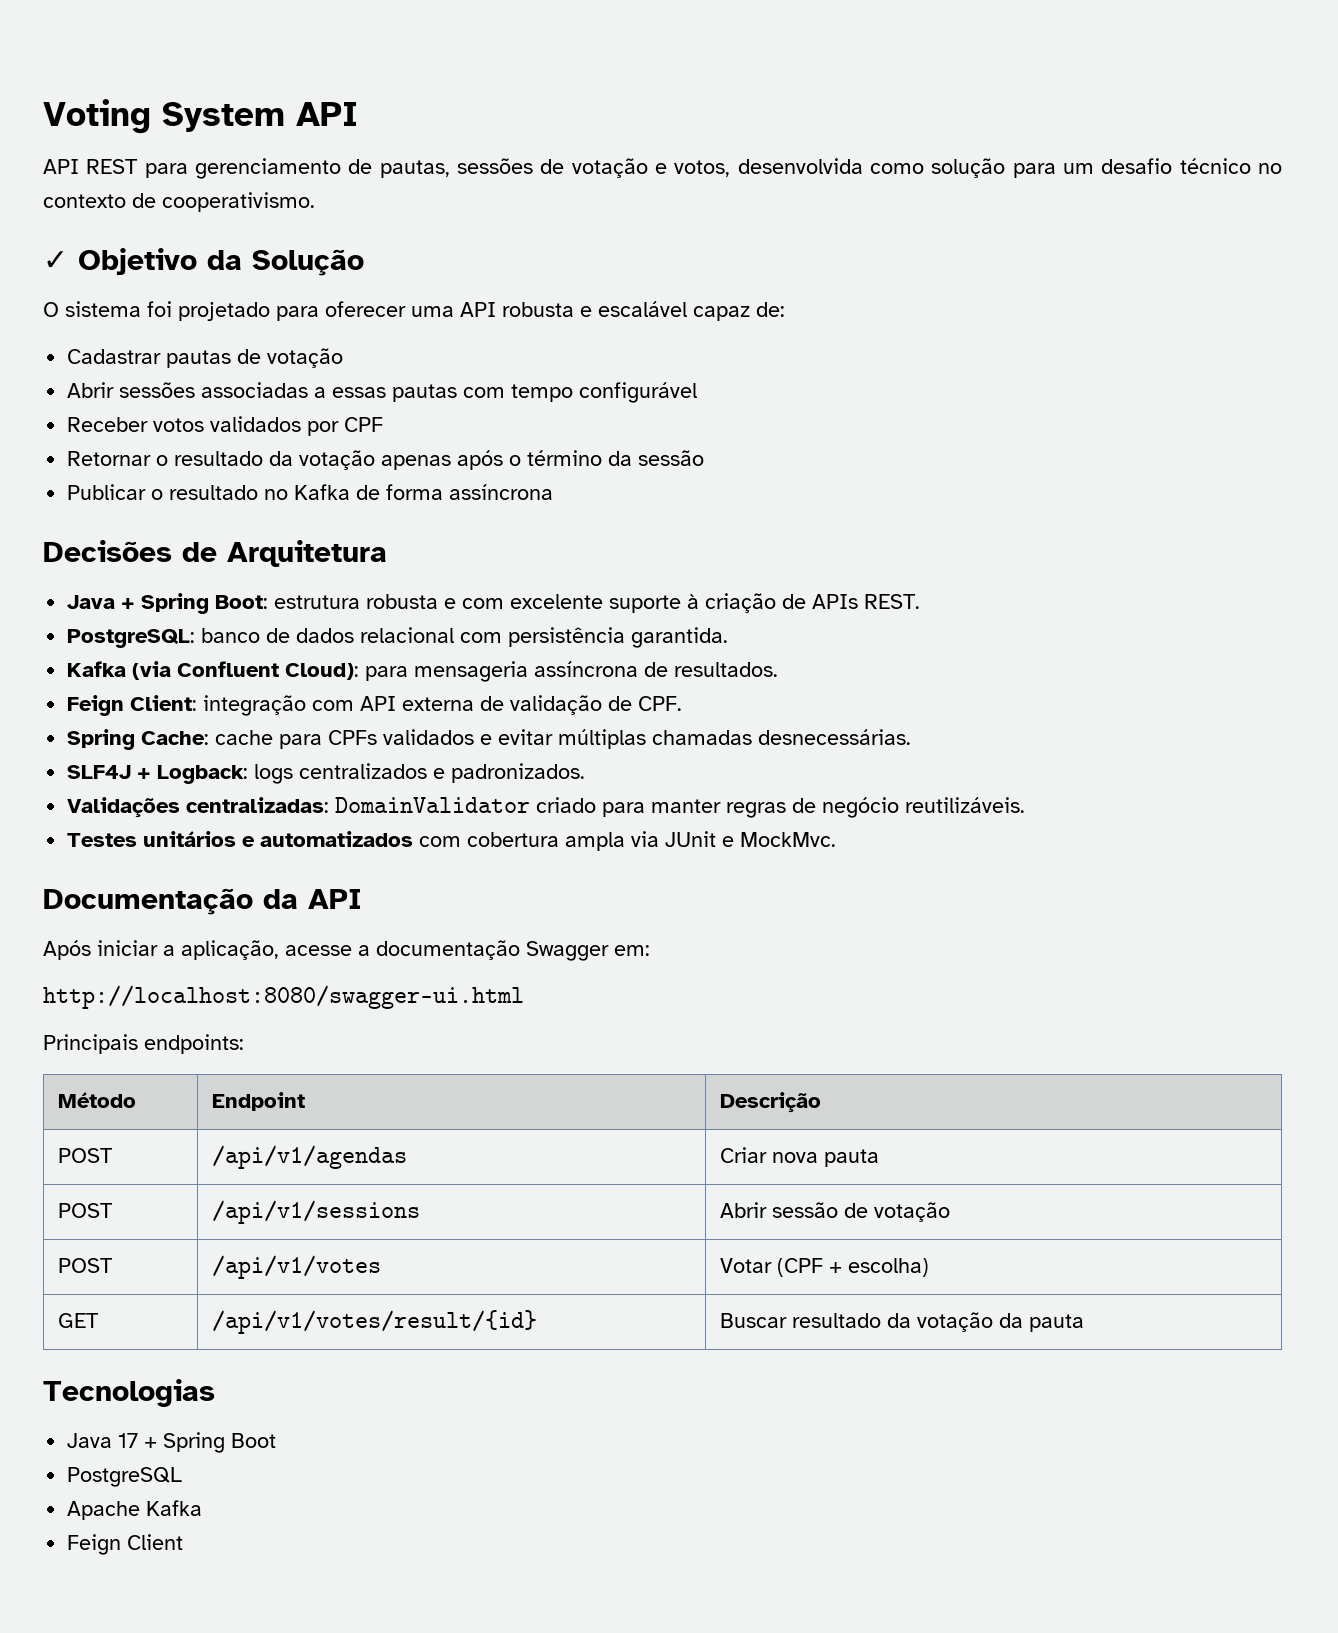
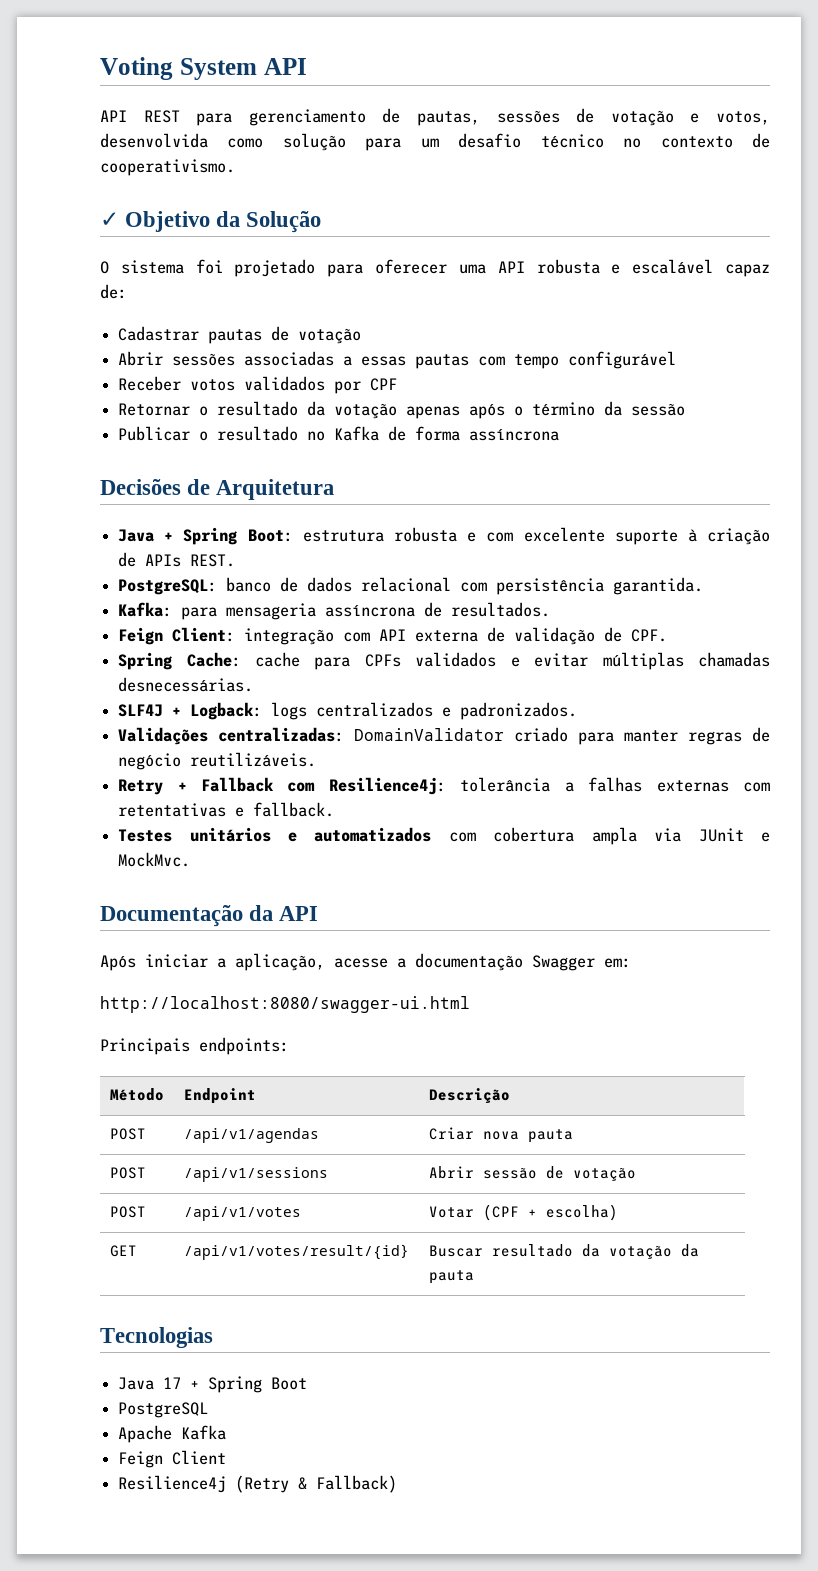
- Kafka (via Confluent Cloud): para mensageria assíncrona de resultados.
+ Kafka: para mensageria assíncrona de resultados.
+ Retry + Fallback com Resilience4j: tolerância a falhas externas com retentativas e fallback.
+ Resilience4j (Retry & Fallback)

